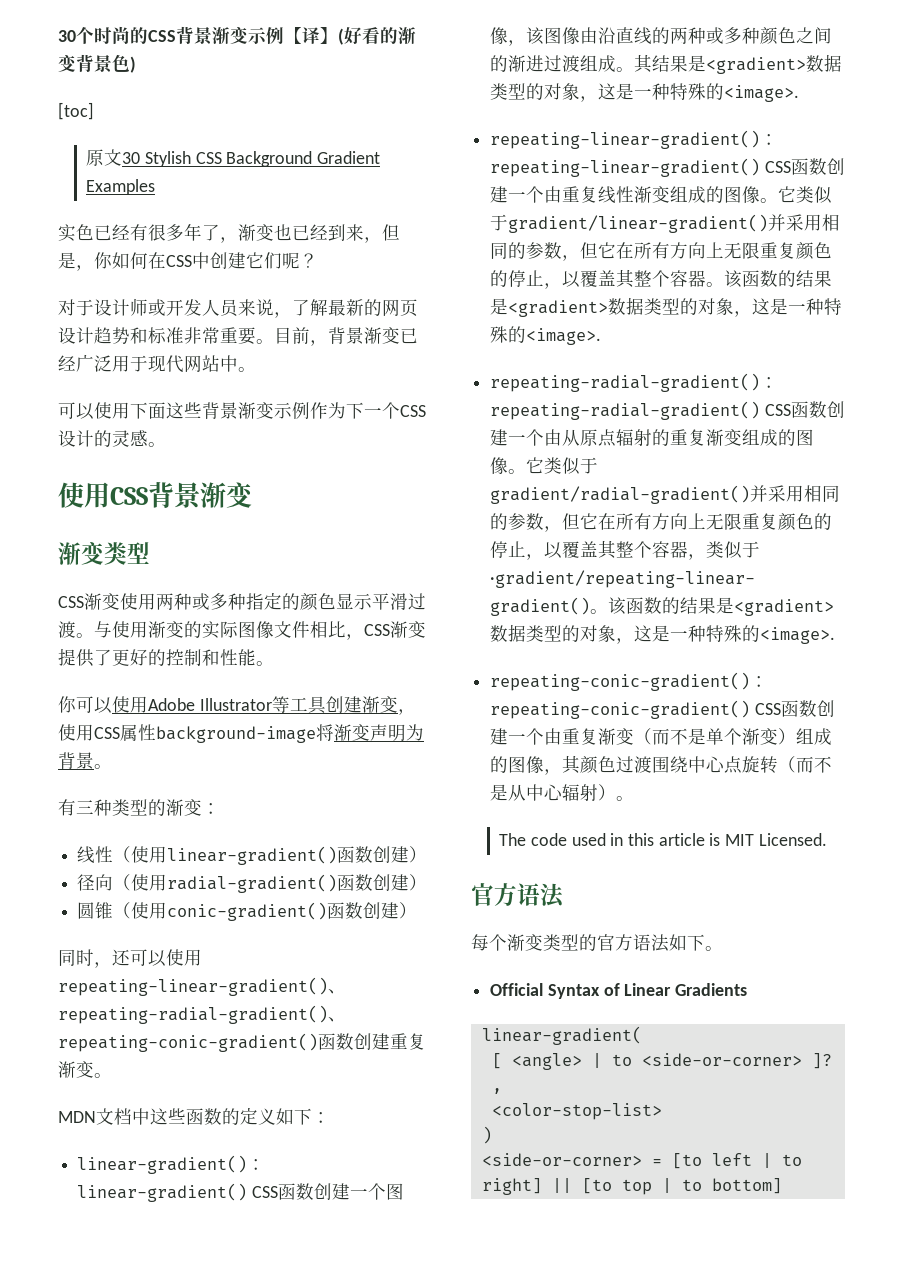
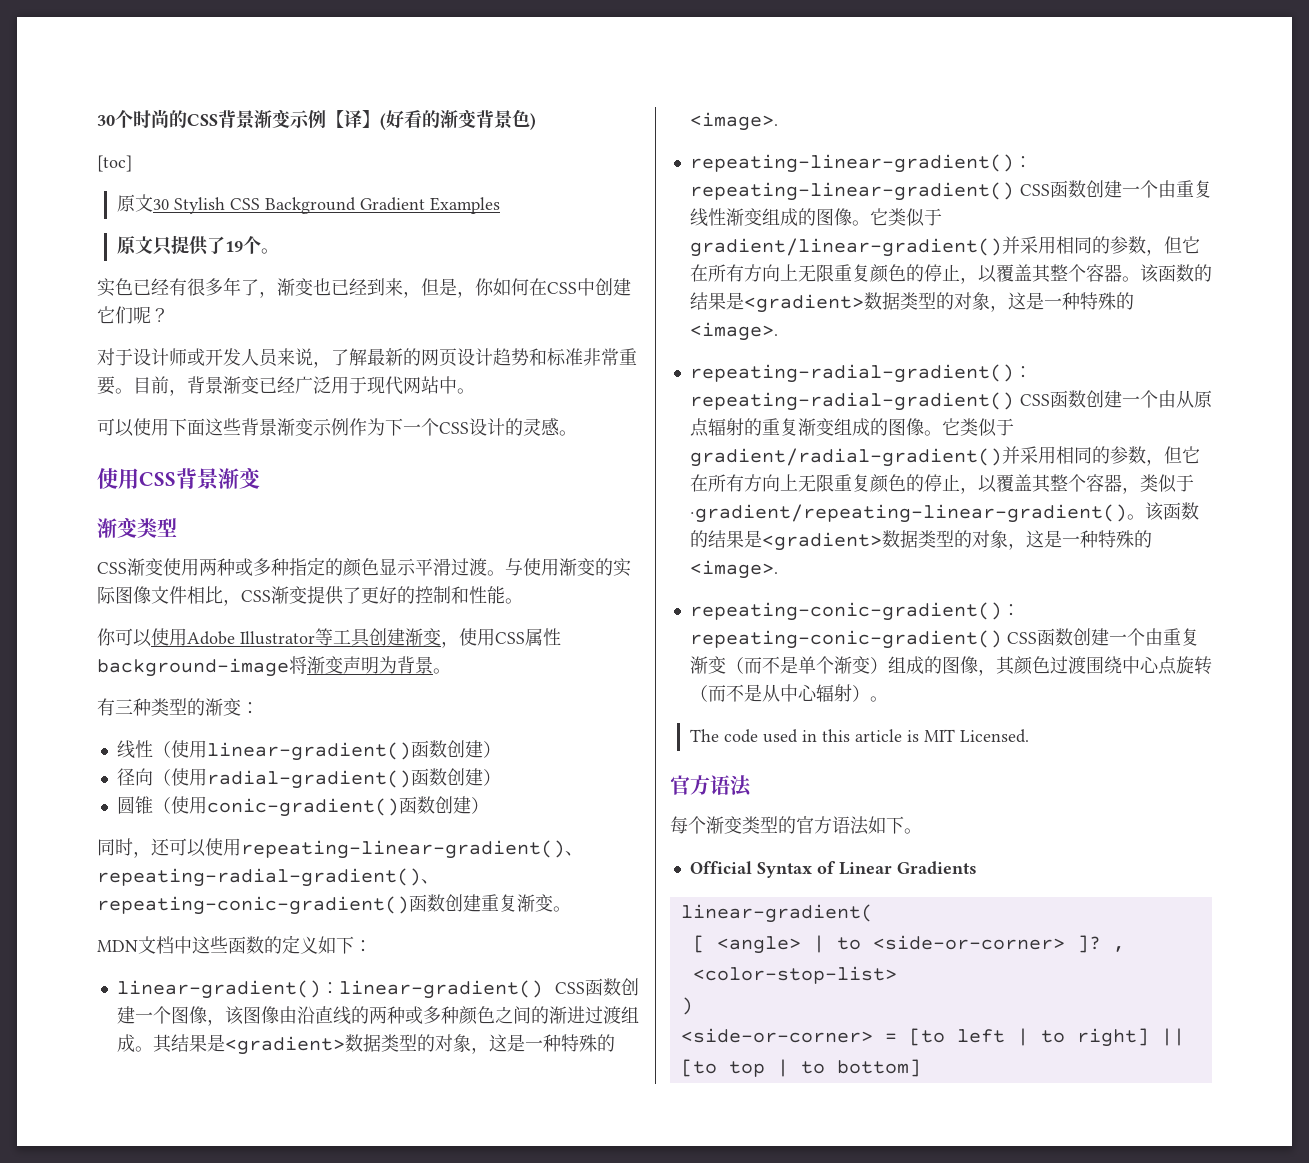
+ 原文只提供了19个。

